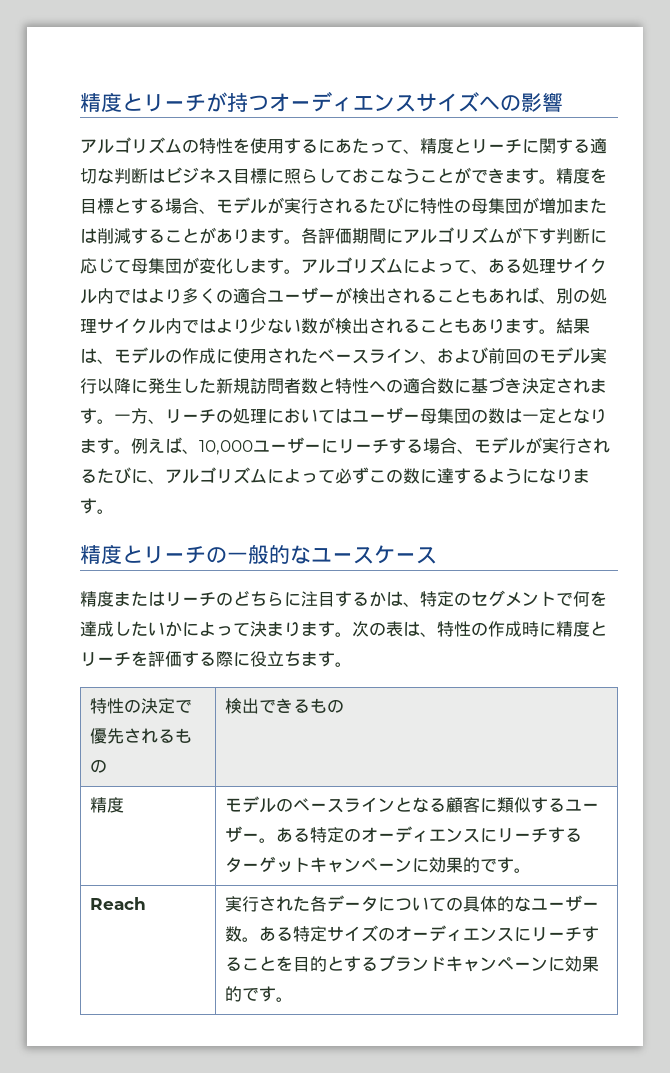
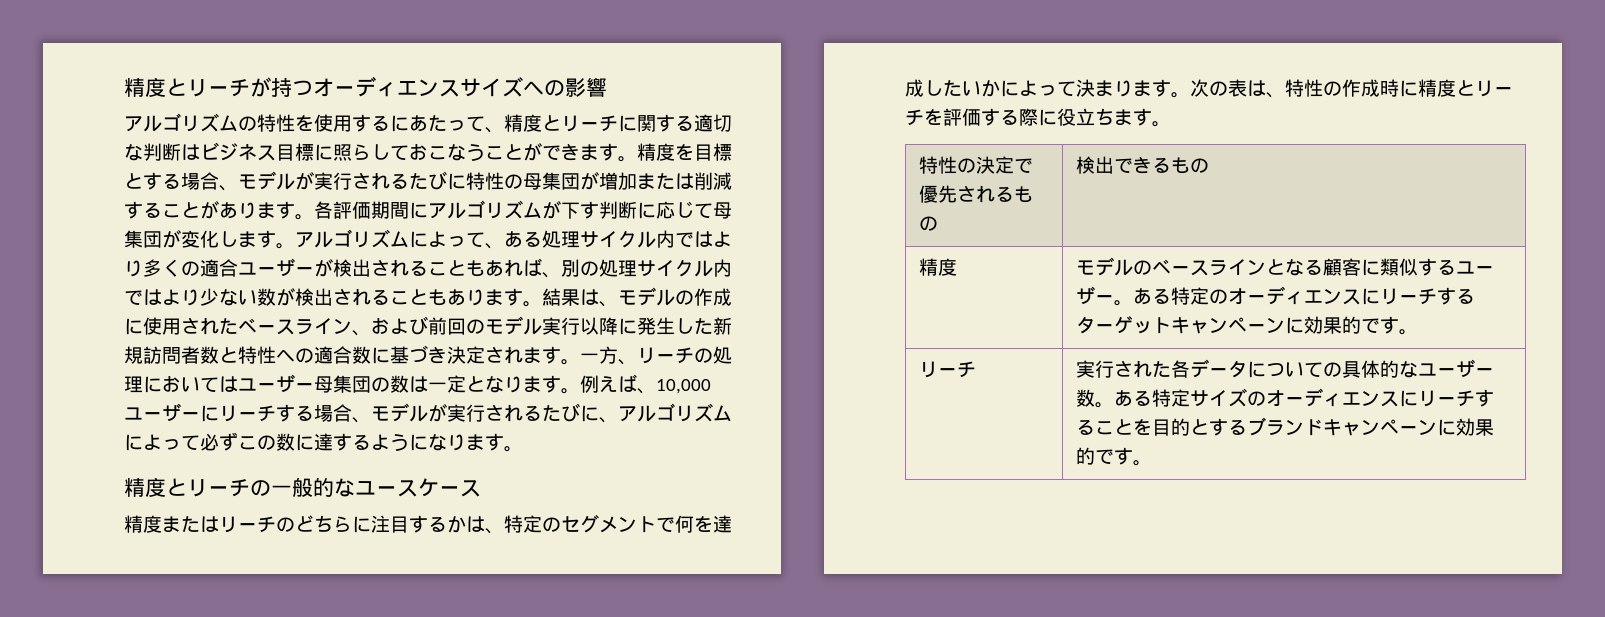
- Reach | 実行された各データについての具体的なユーザー数。ある特定サイズのオーディエンスにリーチすることを目的とするブランドキャンペーンに効果的です。
+ リーチ | 実行された各データについての具体的なユーザー数。ある特定サイズのオーディエンスにリーチすることを目的とするブランドキャンペーンに効果的です。

